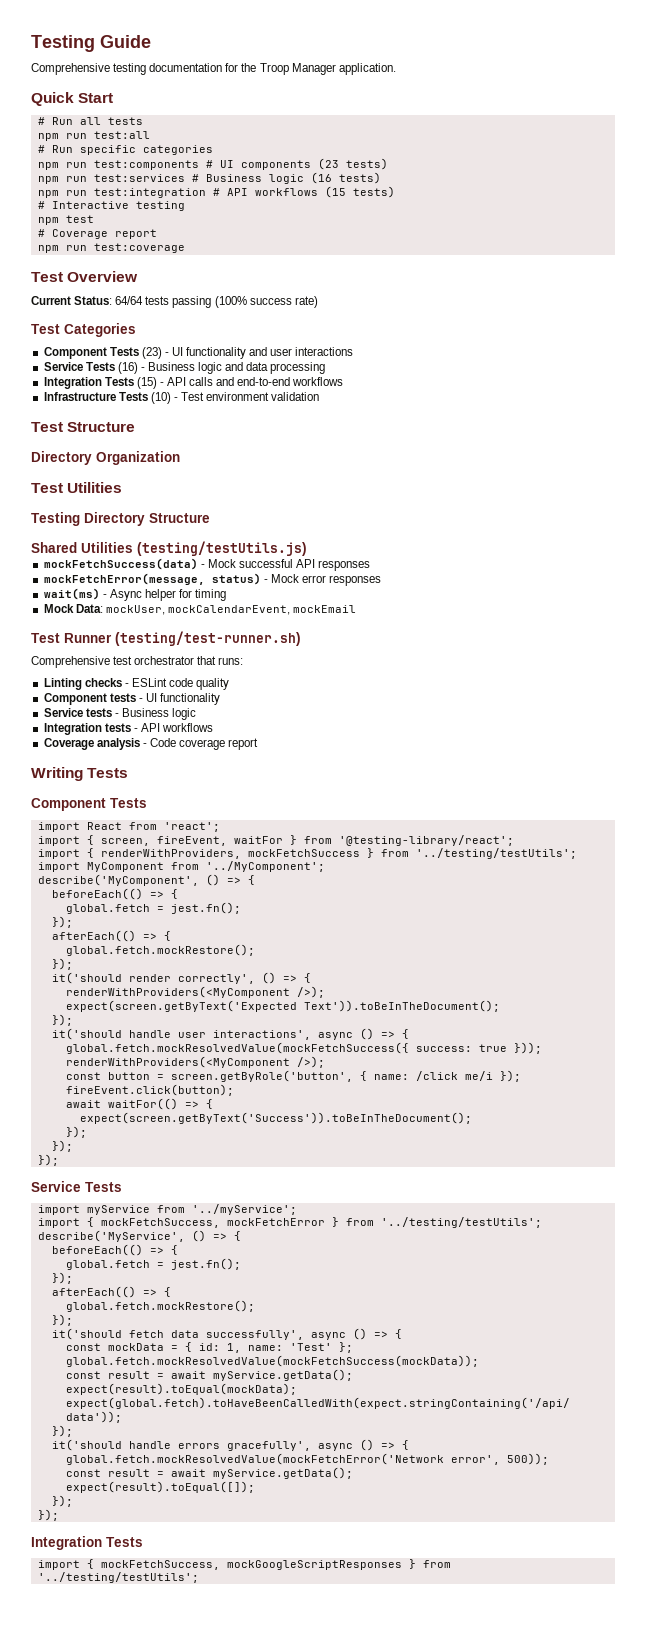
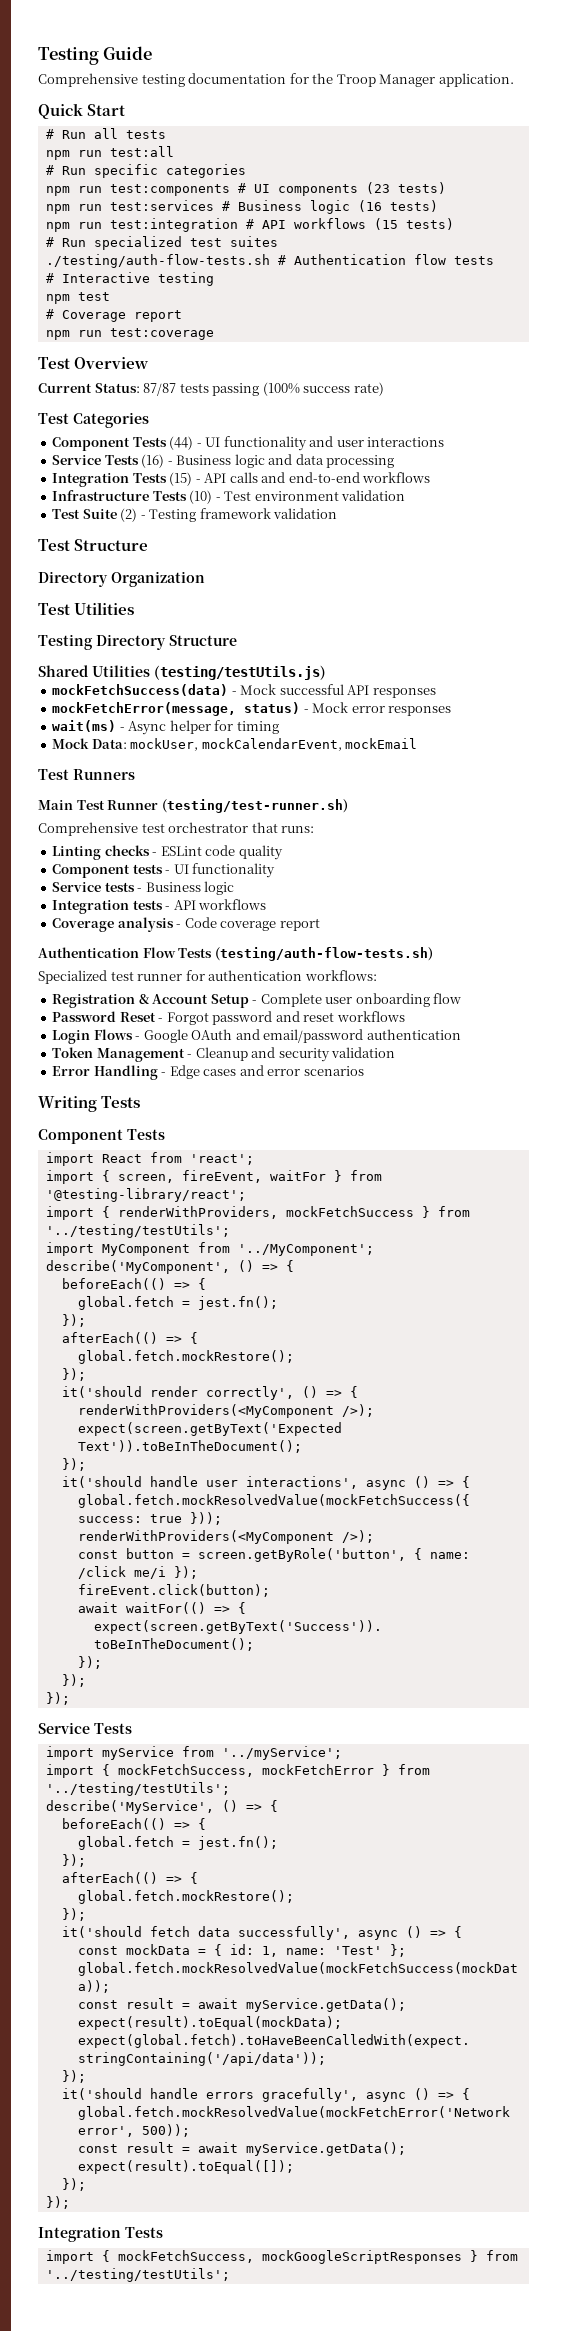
+ # Run specialized test suites
+ ./testing/auth-flow-tests.sh # Authentication flow tests
- Current Status: 64/64 tests passing (100% success rate)
+ Current Status: 87/87 tests passing (100% success rate)
- Component Tests (23) - UI functionality and user interactions
+ Component Tests (44) - UI functionality and user interactions
+ Test Suite (2) - Testing framework validation
- Test Runner (testing/test-runner.sh)
+ Test Runners
+ Main Test Runner (testing/test-runner.sh)
+ Authentication Flow Tests (testing/auth-flow-tests.sh)
+ Specialized test runner for authentication workflows:
+ Registration & Account Setup - Complete user onboarding flow
+ Password Reset - Forgot password and reset workflows
+ Login Flows - Google OAuth and email/password authentication
+ Token Management - Cleanup and security validation
+ Error Handling - Edge cases and error scenarios

